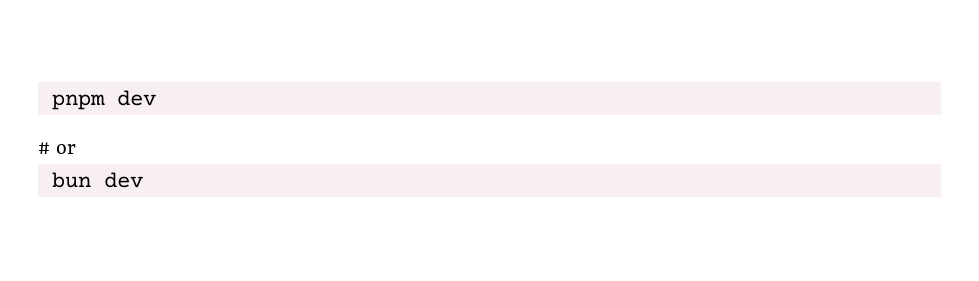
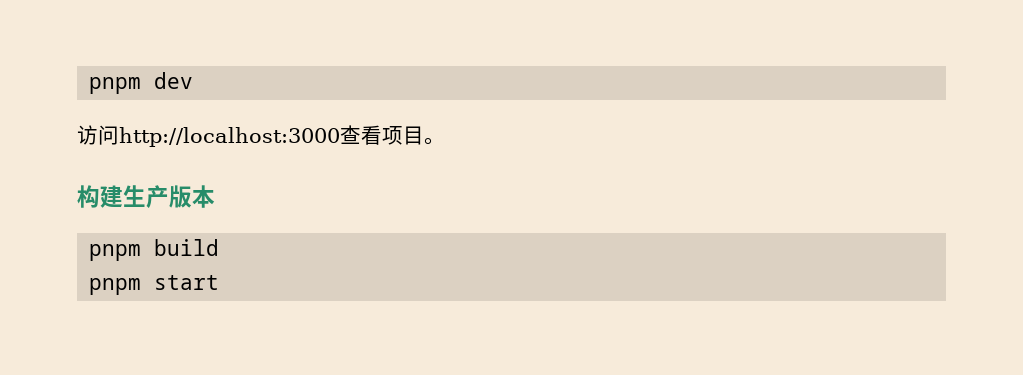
- # or
- bun dev
+ 访问http://localhost:3000查看项目。
+ 构建生产版本
+ pnpm build
+ pnpm start

